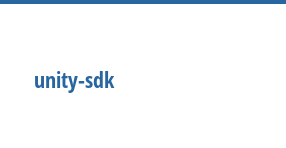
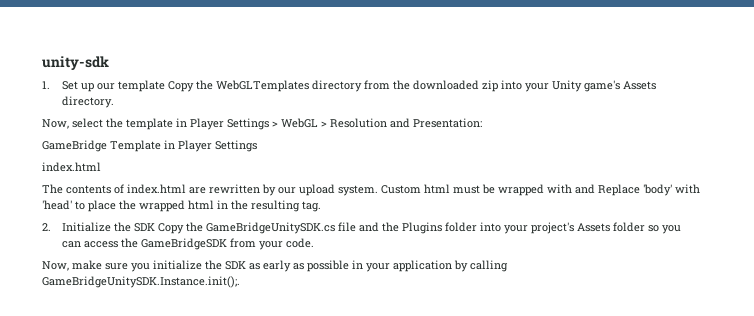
+ 1. Set up our template Copy the WebGLTemplates directory from the downloaded zip into your Unity game's Assets directory.
+ Now, select the template in Player Settings > WebGL > Resolution and Presentation:
+ GameBridge Template in Player Settings
+ index.html
+ The contents of index.html are rewritten by our upload system. Custom html must be wrapped with and Replace 'body' with 'head' to place the wrapped html in the resulting tag.
+ 2. Initialize the SDK Copy the GameBridgeUnitySDK.cs file and the Plugins folder into your project's Assets folder so you can access the GameBridgeSDK from your code.
+ Now, make sure you initialize the SDK as early as possible in your application by calling GameBridgeUnitySDK.Instance.init();.

